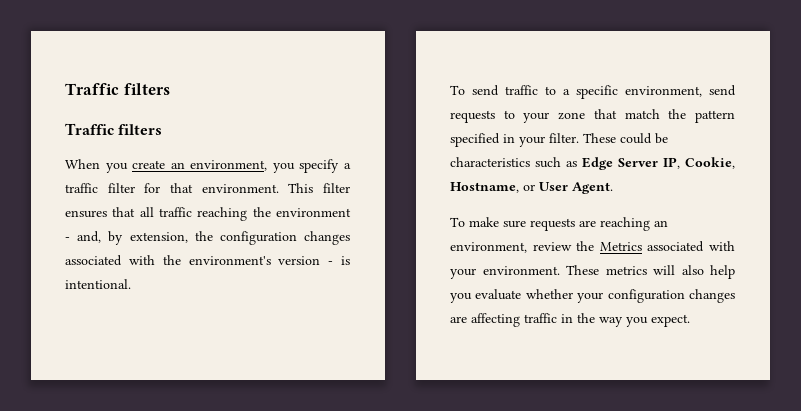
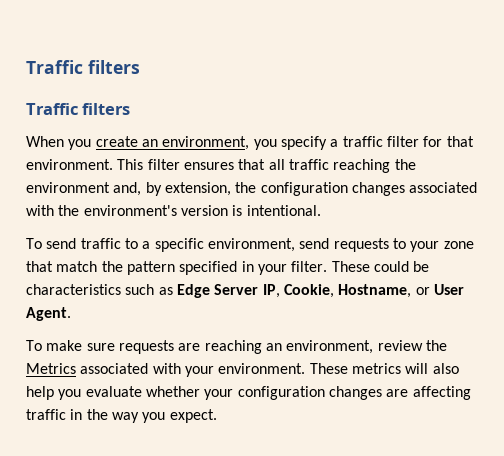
- This filter ensures that all traffic reaching the environment - and, by extension, the configuration changes associated with the environment's version - is intentional.
+ This filter ensures that all traffic reaching the environment and, by extension, the configuration changes associated with the environment's version is intentional.

